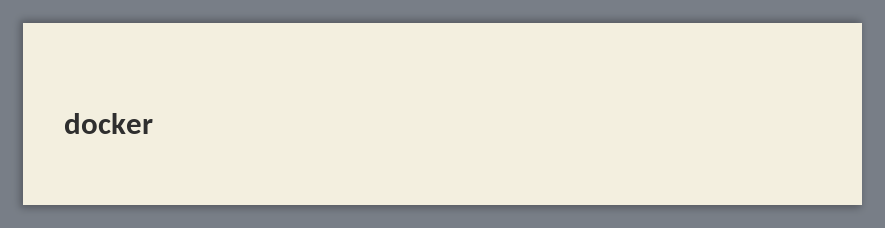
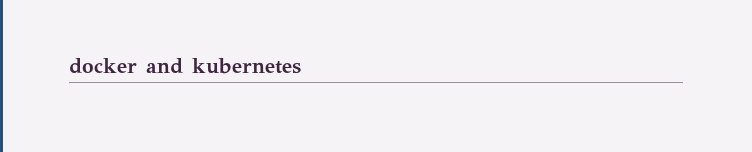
- docker
+ docker and kubernetes

